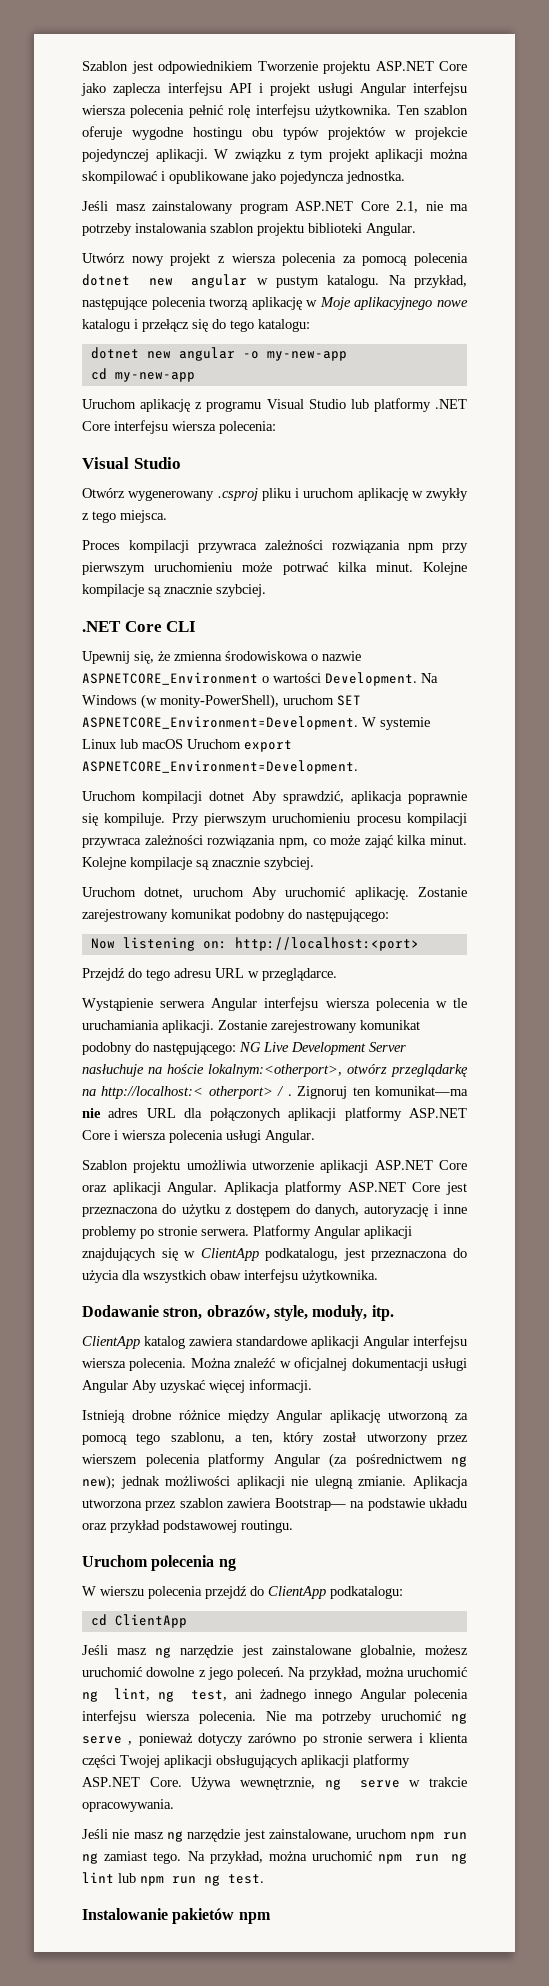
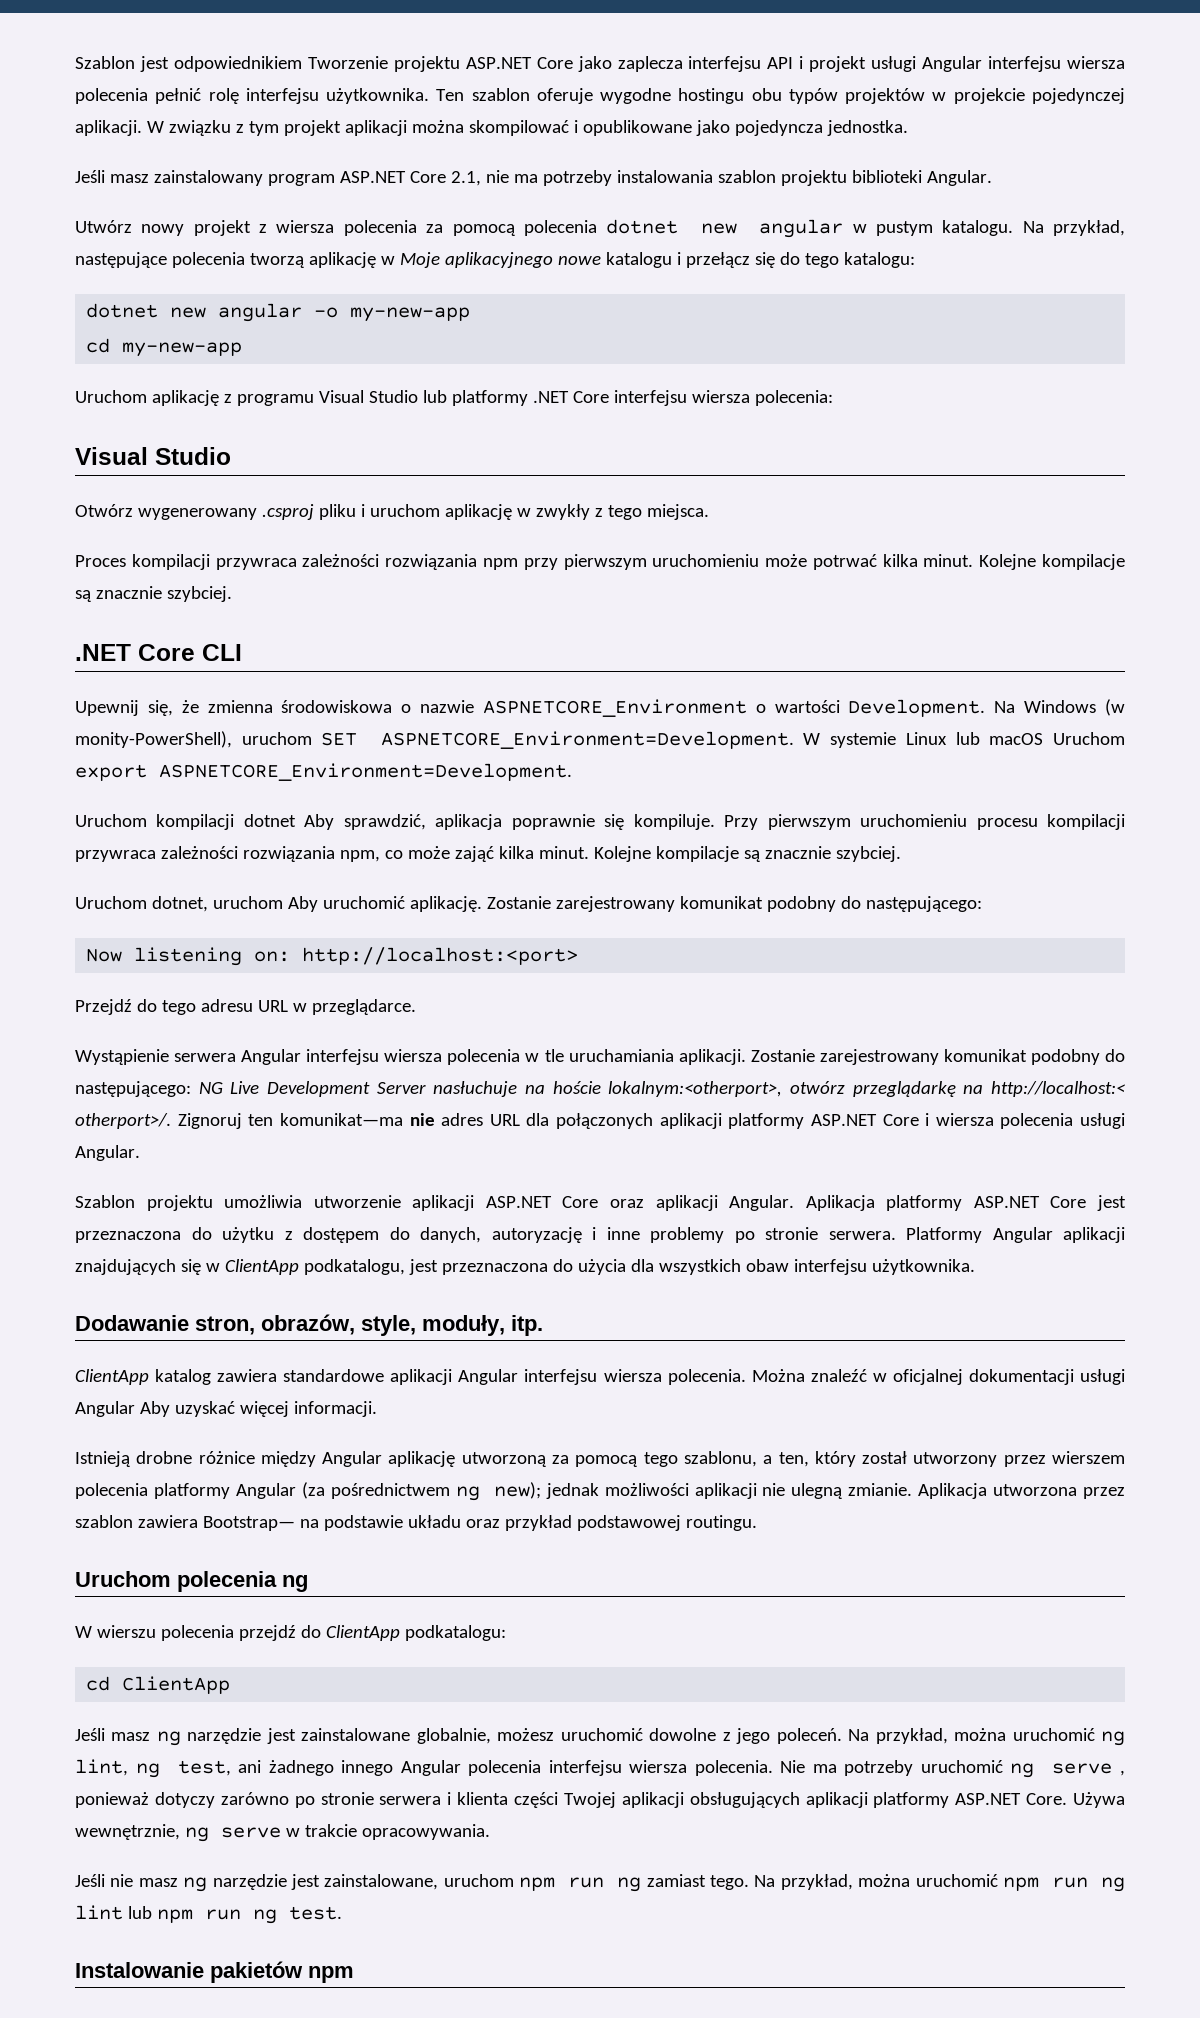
- Zostanie zarejestrowany komunikat podobny do następującego: NG Live Development Server nasłuchuje na hoście lokalnym:<otherport>, otwórz przeglądarkę na http://localhost:< otherport> / .
+ Zostanie zarejestrowany komunikat podobny do następującego: NG Live Development Server nasłuchuje na hoście lokalnym:<otherport>, otwórz przeglądarkę na http://localhost:< otherport>/.

